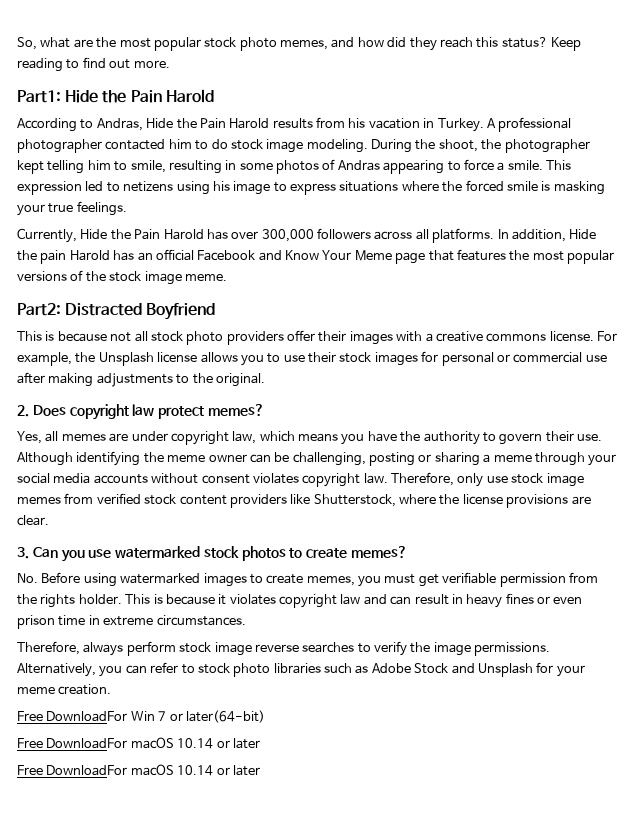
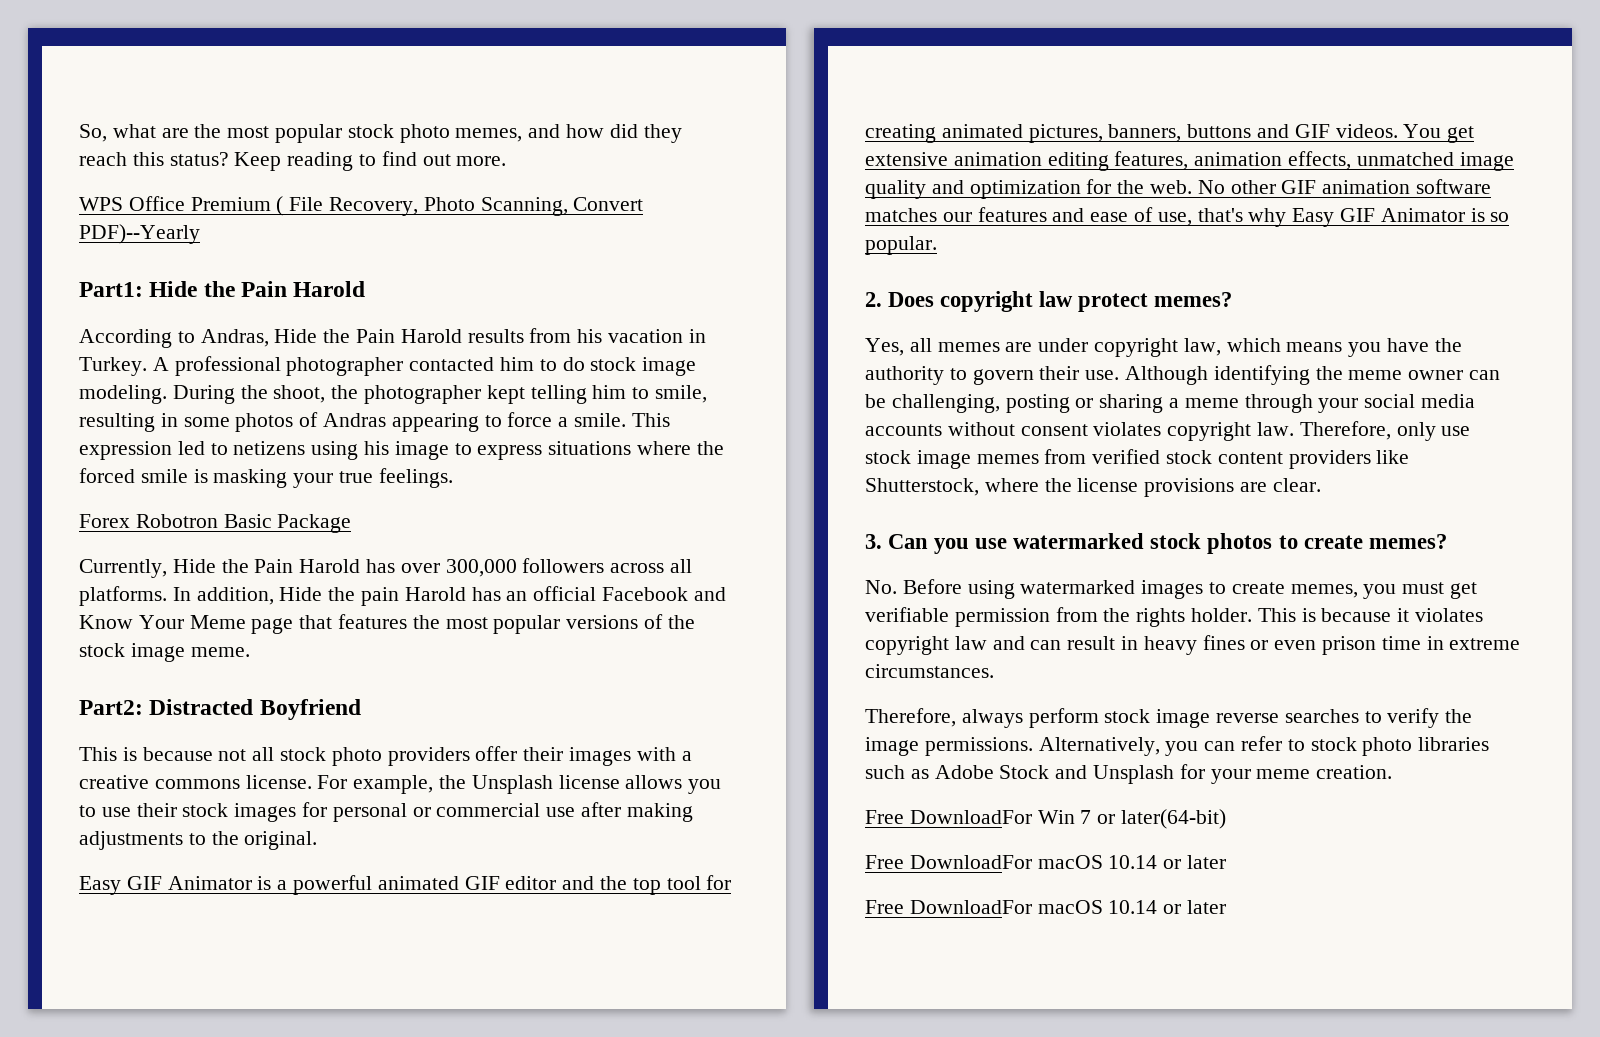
+ WPS Office Premium ( File Recovery, Photo Scanning, Convert PDF)--Yearly
+ Forex Robotron Basic Package
+ Easy GIF Animator is a powerful animated GIF editor and the top tool for creating animated pictures, banners, buttons and GIF videos. You get extensive animation editing features, animation effects, unmatched image quality and optimization for the web. No other GIF animation software matches our features and ease of use, that's why Easy GIF Animator is so popular.

